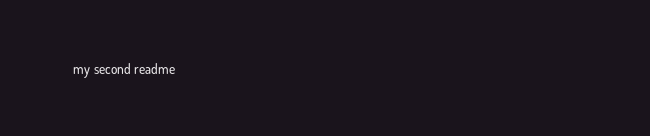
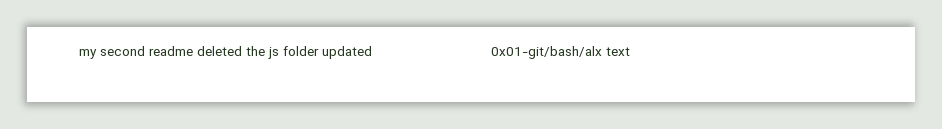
- my second readme
+ my second readme deleted the js folder updated 0x01-git/bash/alx text

